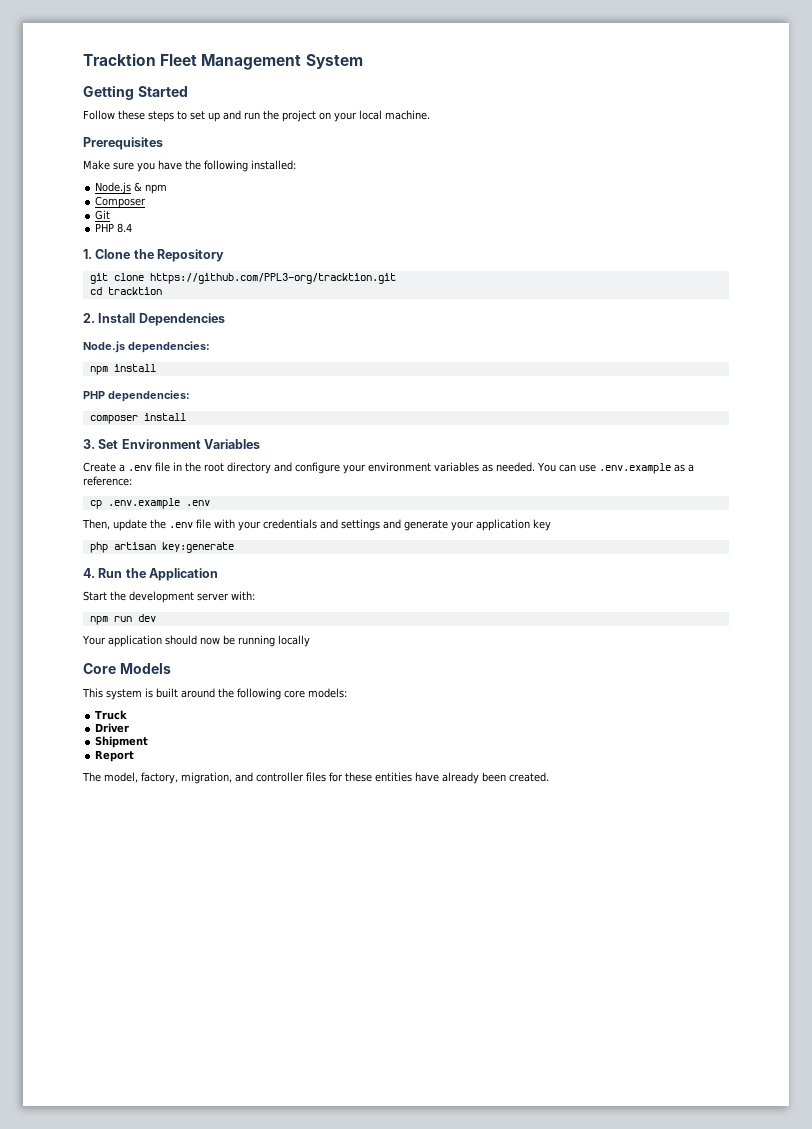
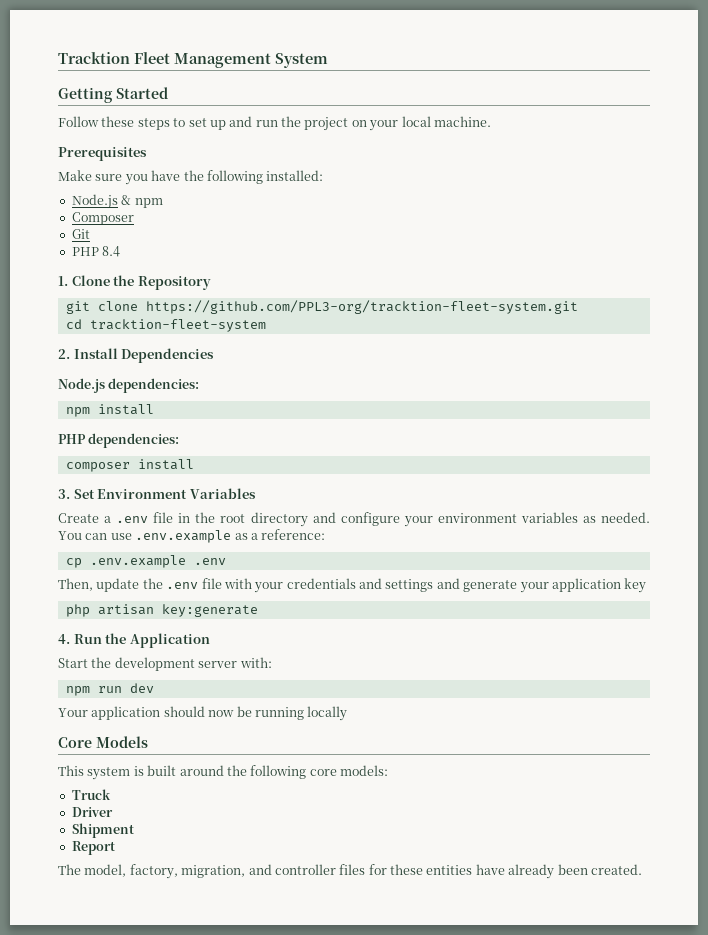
- git clone https://github.com/PPL3-org/tracktion.git
+ git clone https://github.com/PPL3-org/tracktion-fleet-system.git
- cd tracktion
+ cd tracktion-fleet-system

